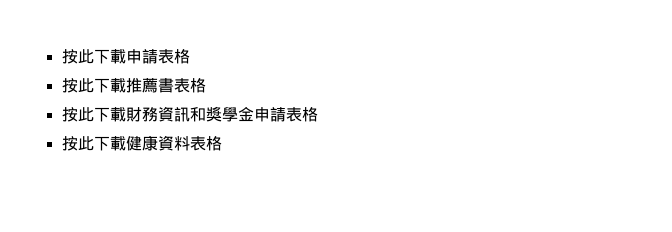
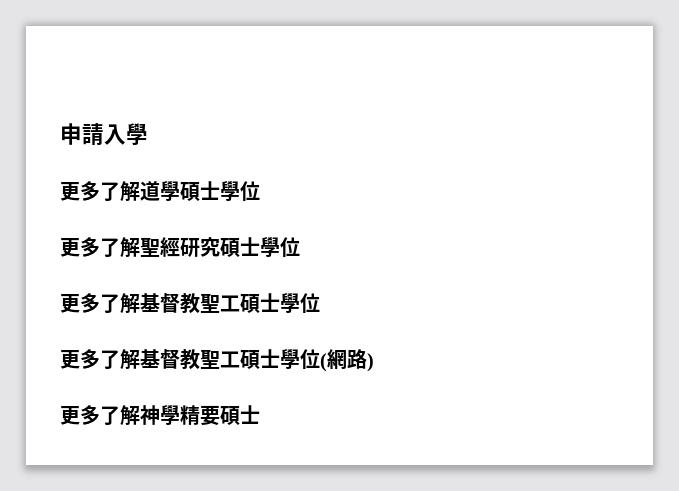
- 按此下載申請表格
- 按此下載推薦書表格
- 按此下載財務資訊和獎學金申請表格
- 按此下載健康資料表格
+ 申請入學
+ 更多了解道學碩士學位
+ 更多了解聖經研究碩士學位
+ 更多了解基督教聖工碩士學位
+ 更多了解基督教聖工碩士學位(網路)
+ 更多了解神學精要碩士

